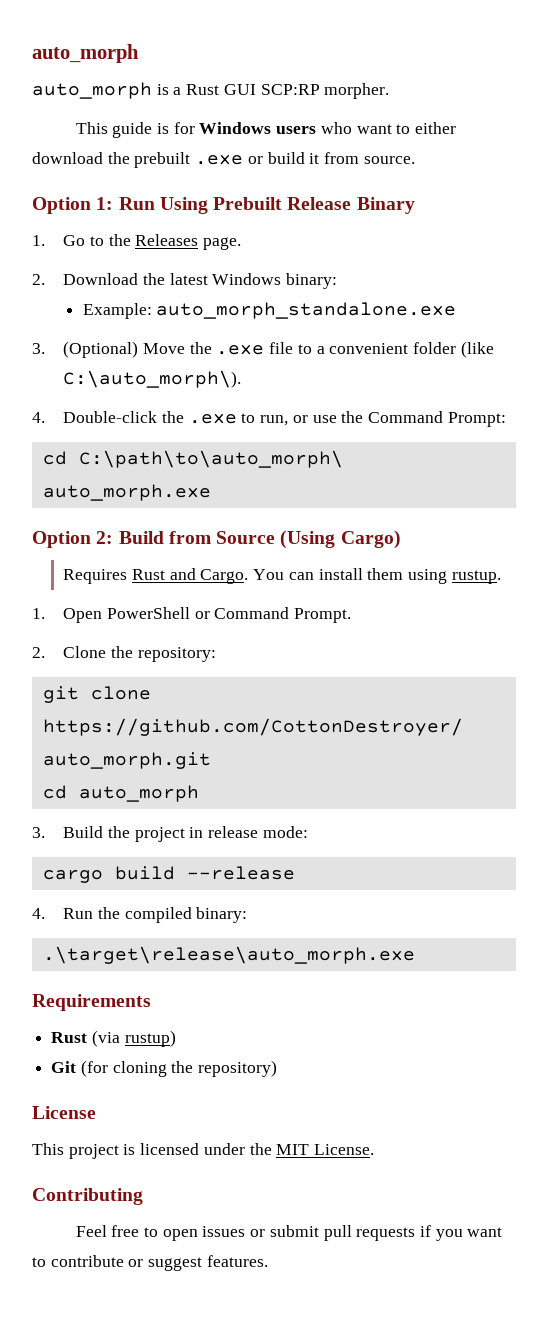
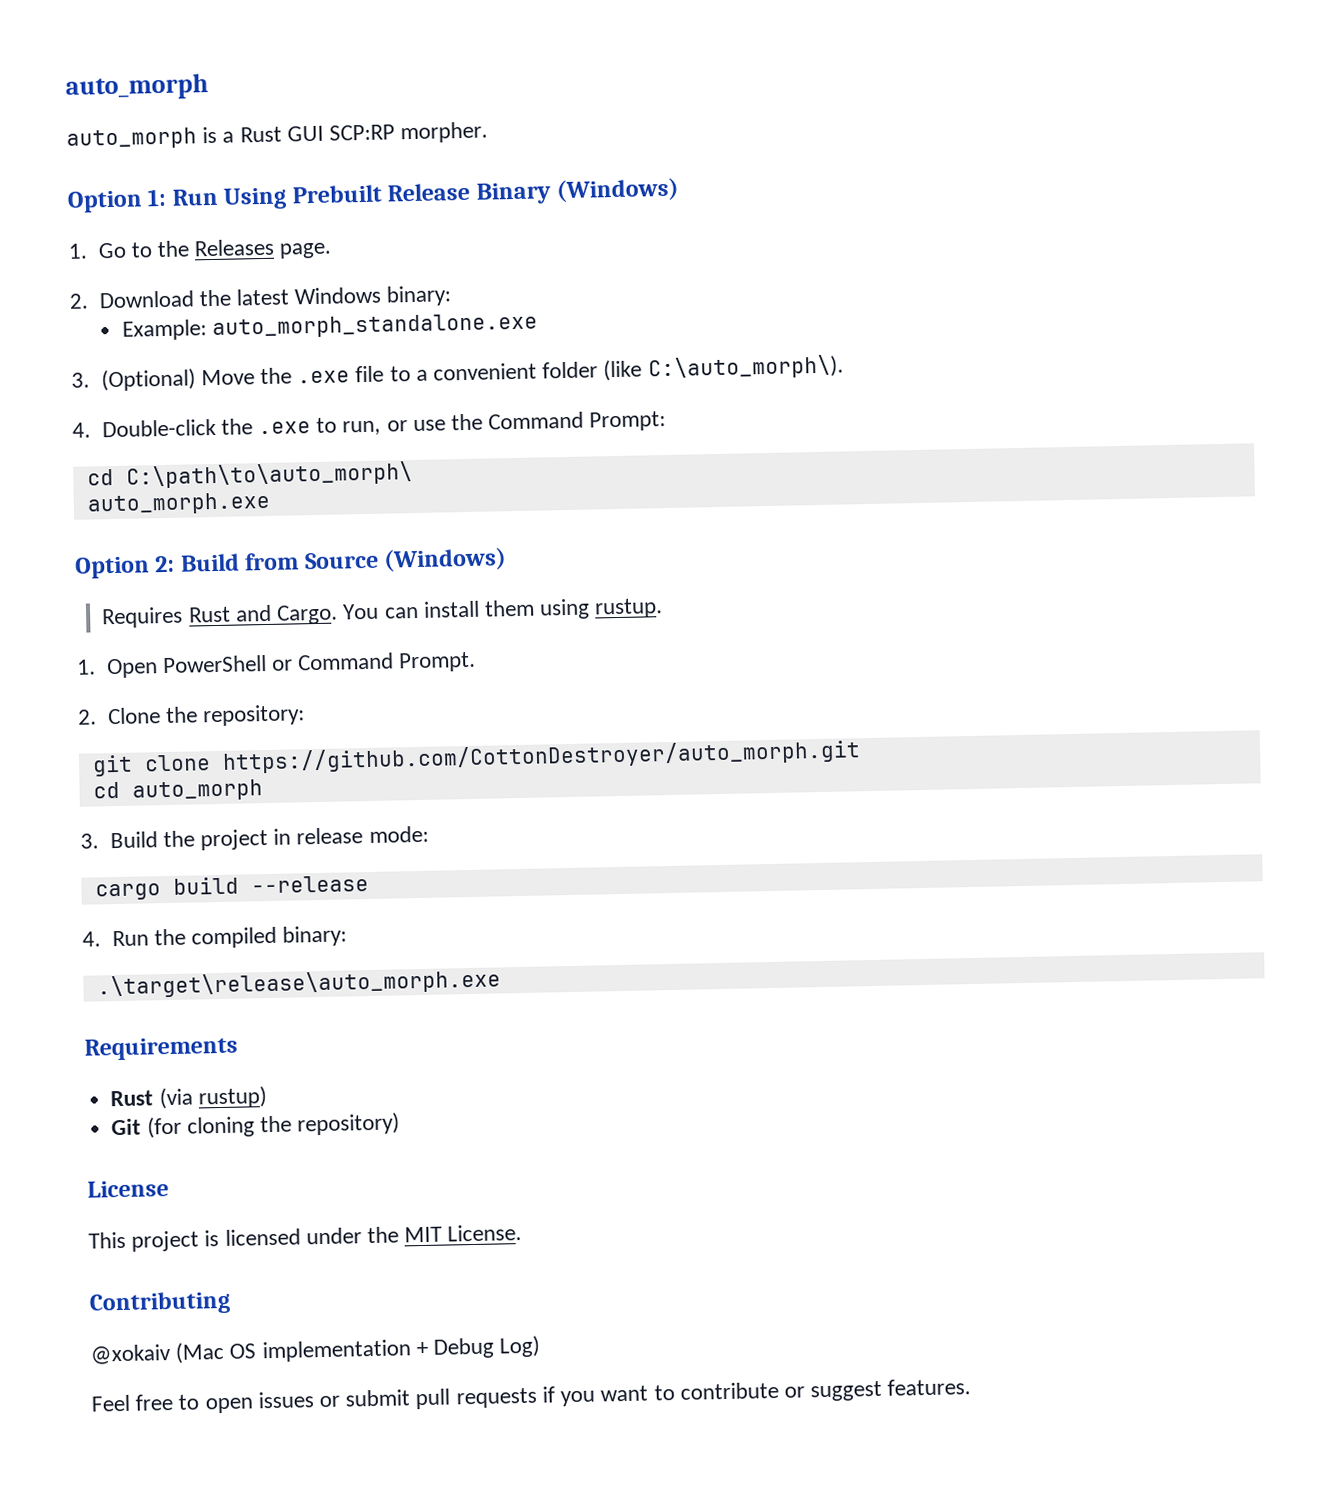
- This guide is for Windows users who want to either download the prebuilt .exe or build it from source.
- Option 1: Run Using Prebuilt Release Binary
+ Option 1: Run Using Prebuilt Release Binary (Windows)
- Option 2: Build from Source (Using Cargo)
+ Option 2: Build from Source (Windows)
+ @xokaiv (Mac OS implementation + Debug Log)

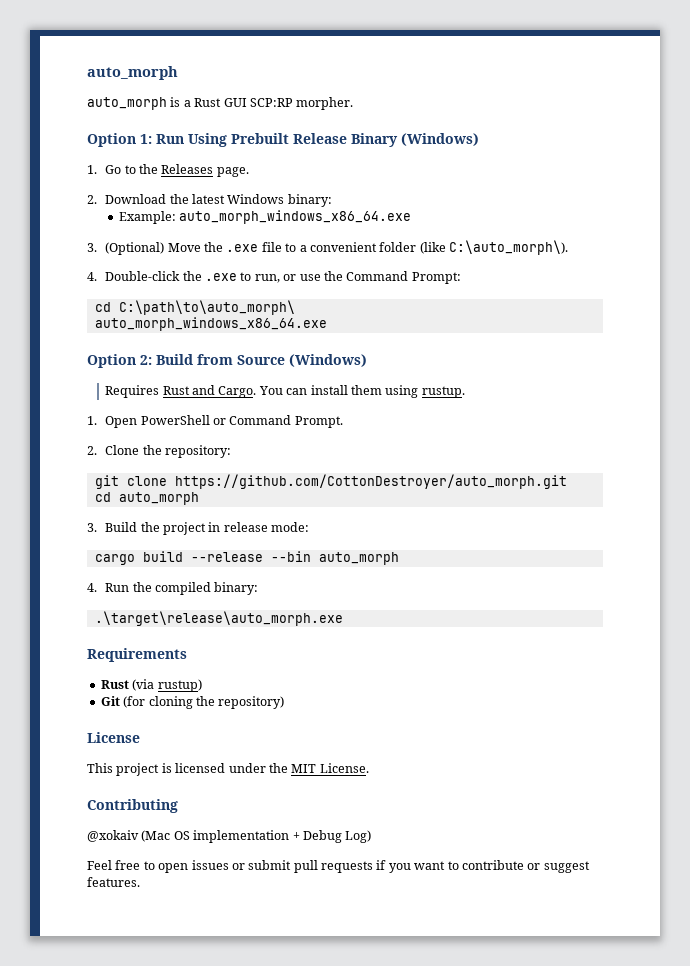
- Example: auto_morph_standalone.exe
+ Example: auto_morph_windows_x86_64.exe
  cd C:\path\to\auto_morph\
- auto_morph.exe
+ auto_morph_windows_x86_64.exe
- cargo build --release
+ cargo build --release --bin auto_morph

